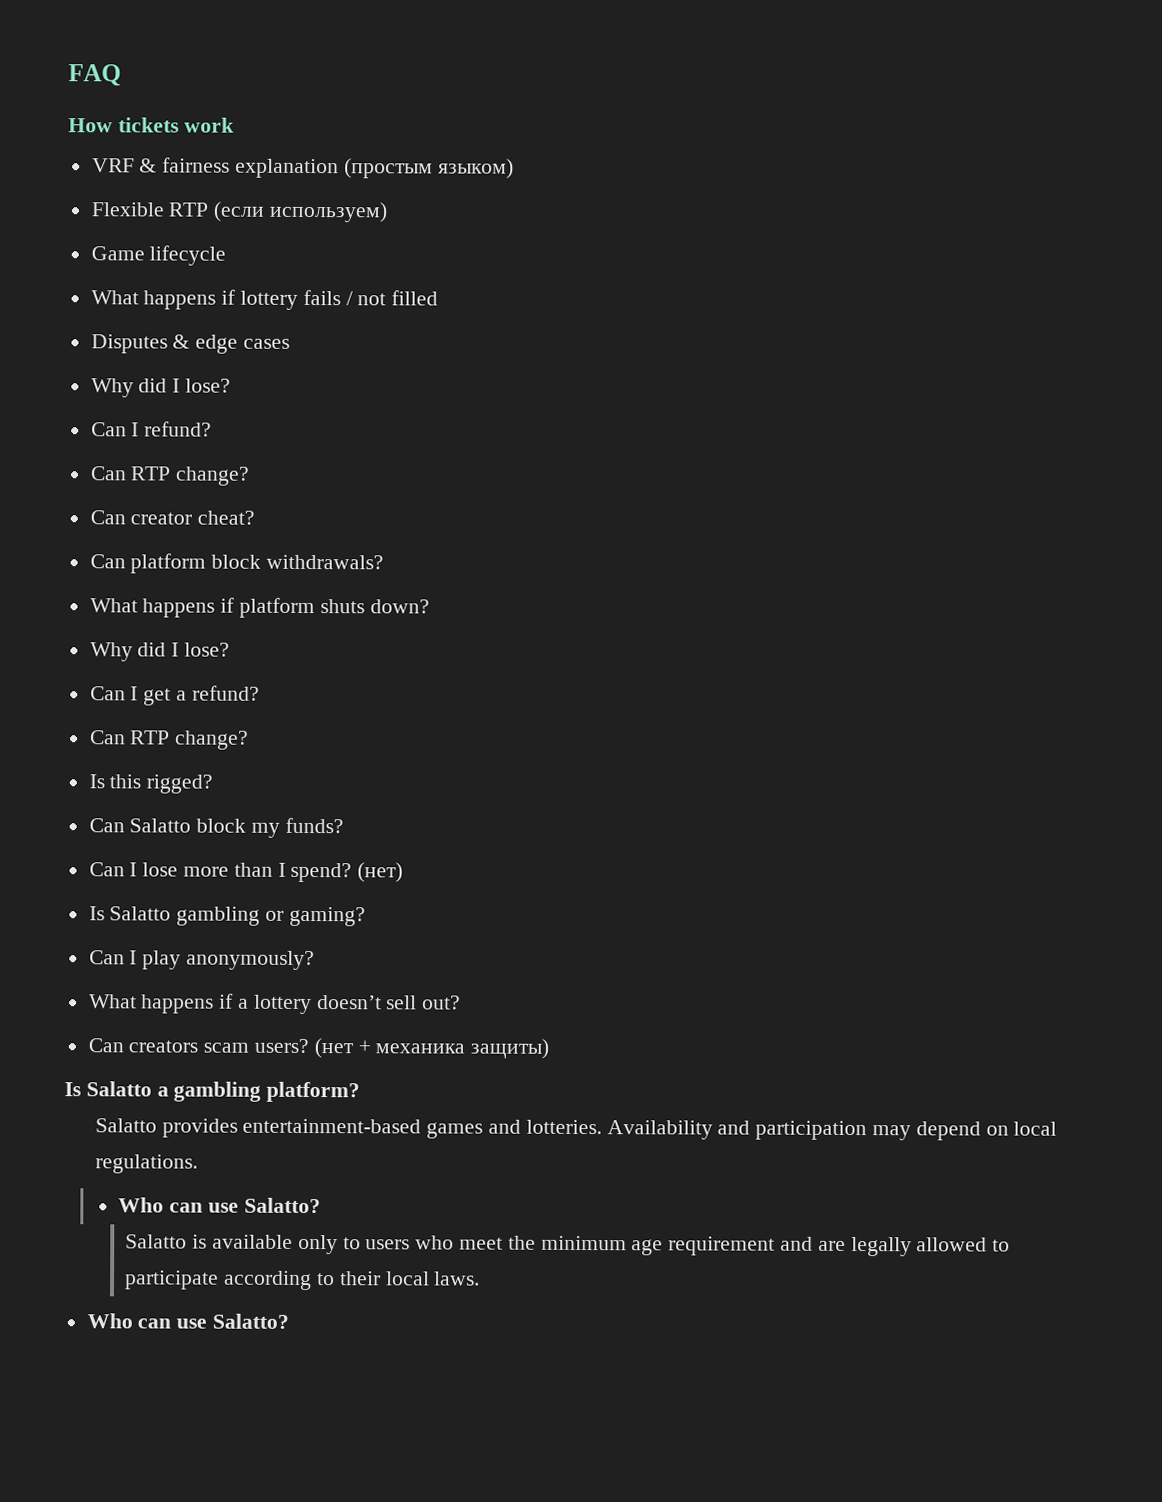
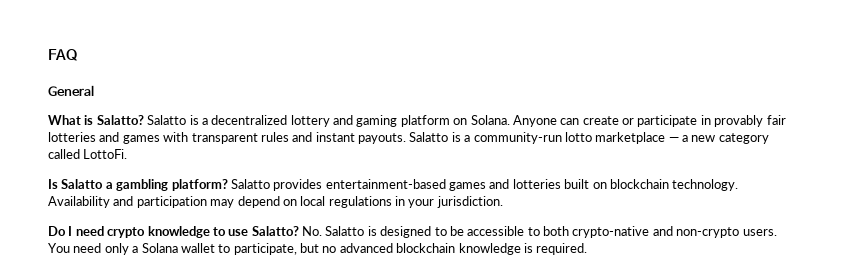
- How tickets work
- VRF & fairness explanation (простым языком)
- Flexible RTP (если используем)
- Game lifecycle
- What happens if lottery fails / not filled
- Disputes & edge cases
- Why did I lose?
- Can I refund?
- Can RTP change?
- Can creator cheat?
- Can platform block withdrawals?
- What happens if platform shuts down?
- Why did I lose?
- Can I get a refund?
- Can RTP change?
- Is this rigged?
- Can Salatto block my funds?
- Can I lose more than I spend? (нет)
- Is Salatto gambling or gaming?
- Can I play anonymously?
- What happens if a lottery doesn’t sell out?
- Can creators scam users? (нет + механика защиты)
+ General
+ What is Salatto? Salatto is a decentralized lottery and gaming platform on Solana. Anyone can create or participate in provably fair lotteries and games with transparent rules and instant payouts. Salatto is a community-run lotto marketplace — a new category called LottoFi.
- Is Salatto a gambling platform?
- Salatto provides entertainment-based games and lotteries.
+ Is Salatto a gambling platform? Salatto provides entertainment-based games and lotteries built on blockchain technology.
- Availability and participation may depend on local regulations.
- Who can use Salatto?
- Salatto is available only to users who meet the minimum age requirement and are legally allowed to participate according to their local laws.
- Who can use Salatto?
+ Availability and participation may depend on local regulations in your jurisdiction.
+ Do I need crypto knowledge to use Salatto? No. Salatto is designed to be accessible to both crypto-native and non-crypto users. You need only a Solana wallet to participate, but no advanced blockchain knowledge is required.

